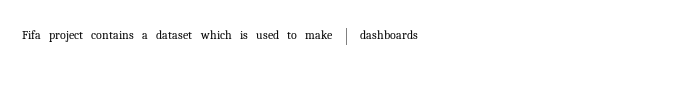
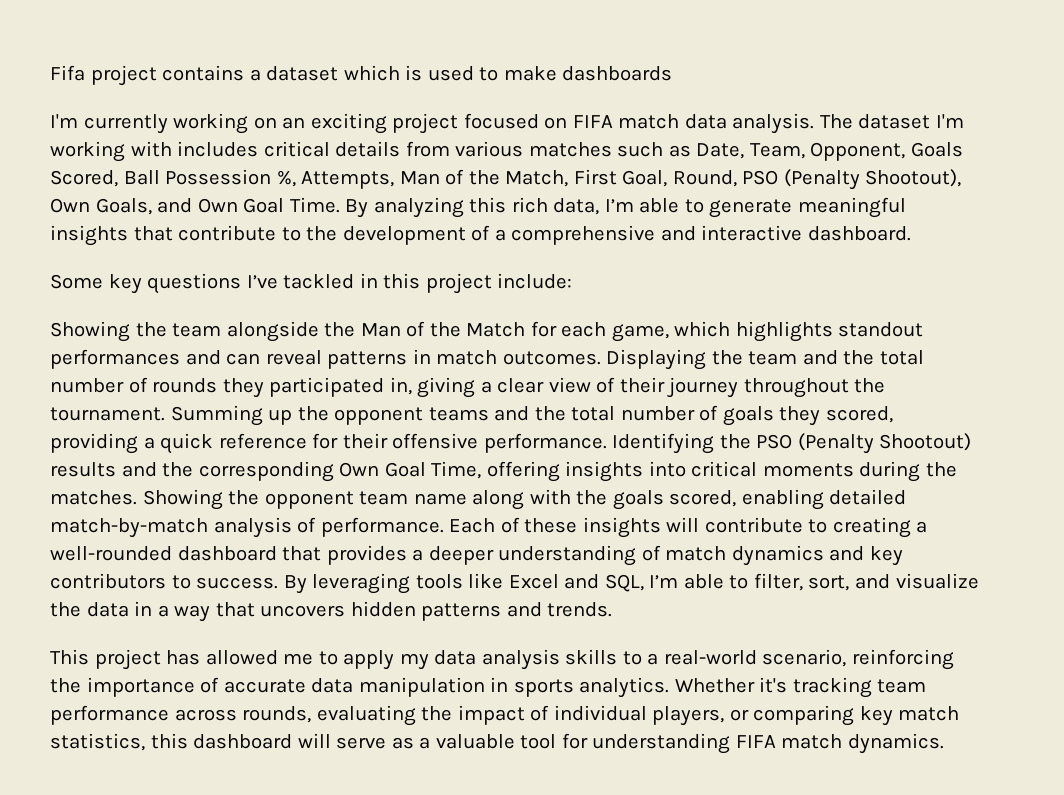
+ I'm currently working on an exciting project focused on FIFA match data analysis. The dataset I'm working with includes critical details from various matches such as Date, Team, Opponent, Goals Scored, Ball Possession %, Attempts, Man of the Match, First Goal, Round, PSO (Penalty Shootout), Own Goals, and Own Goal Time. By analyzing this rich data, I’m able to generate meaningful insights that contribute to the development of a comprehensive and interactive dashboard.
+ Some key questions I’ve tackled in this project include:
+ Showing the team alongside the Man of the Match for each game, which highlights standout performances and can reveal patterns in match outcomes. Displaying the team and the total number of rounds they participated in, giving a clear view of their journey throughout the tournament. Summing up the opponent teams and the total number of goals they scored, providing a quick reference for their offensive performance. Identifying the PSO (Penalty Shootout) results and the corresponding Own Goal Time, offering insights into critical moments during the matches. Showing the opponent team name along with the goals scored, enabling detailed match-by-match analysis of performance. Each of these insights will contribute to creating a well-rounded dashboard that provides a deeper understanding of match dynamics and key contributors to success. By leveraging tools like Excel and SQL, I’m able to filter, sort, and visualize the data in a way that uncovers hidden patterns and trends.
+ This project has allowed me to apply my data analysis skills to a real-world scenario, reinforcing the importance of accurate data manipulation in sports analytics. Whether it's tracking team performance across rounds, evaluating the impact of individual players, or comparing key match statistics, this dashboard will serve as a valuable tool for understanding FIFA match dynamics.

